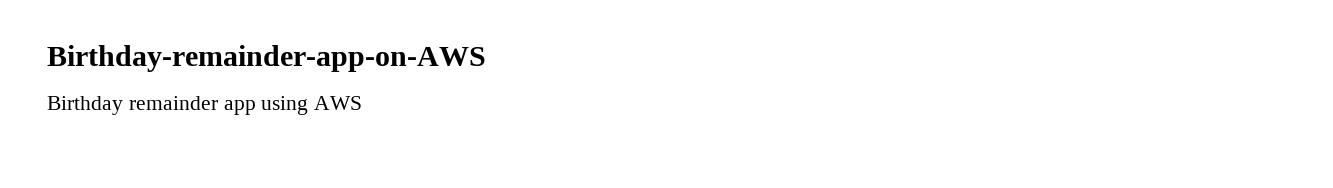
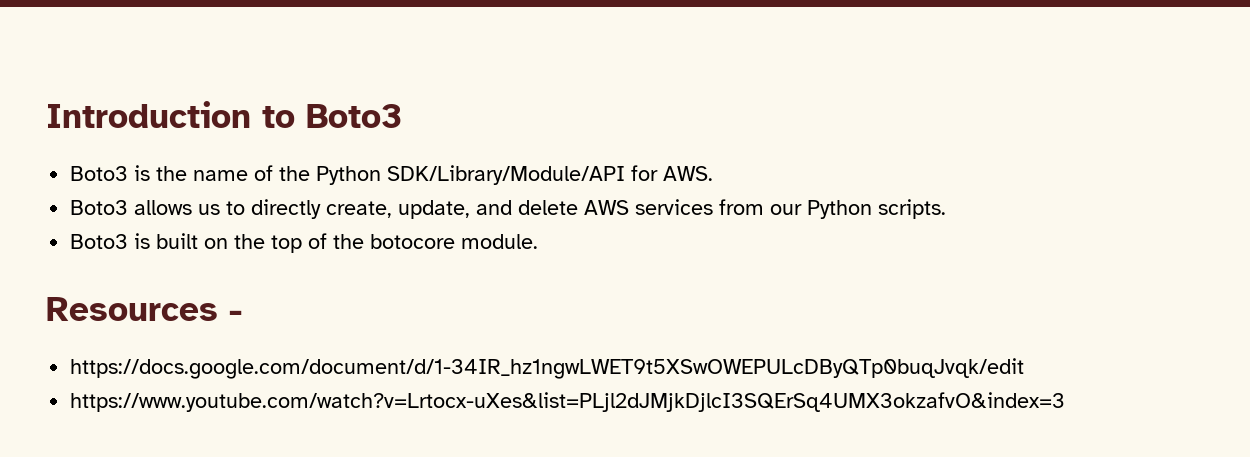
- Birthday-remainder-app-on-AWS
- Birthday remainder app using AWS
+ Introduction to Boto3
+ Boto3 is the name of the Python SDK/Library/Module/API for AWS.
+ Boto3 allows us to directly create, update, and delete AWS services from our Python scripts.
+ Boto3 is built on the top of the botocore module.
+ Resources -
+ https://docs.google.com/document/d/1-34IR_hz1ngwLWET9t5XSwOWEPULcDByQTp0buqJvqk/edit
+ https://www.youtube.com/watch?v=Lrtocx-uXes&list=PLjl2dJMjkDjlcI3SQErSq4UMX3okzafvO&index=3

